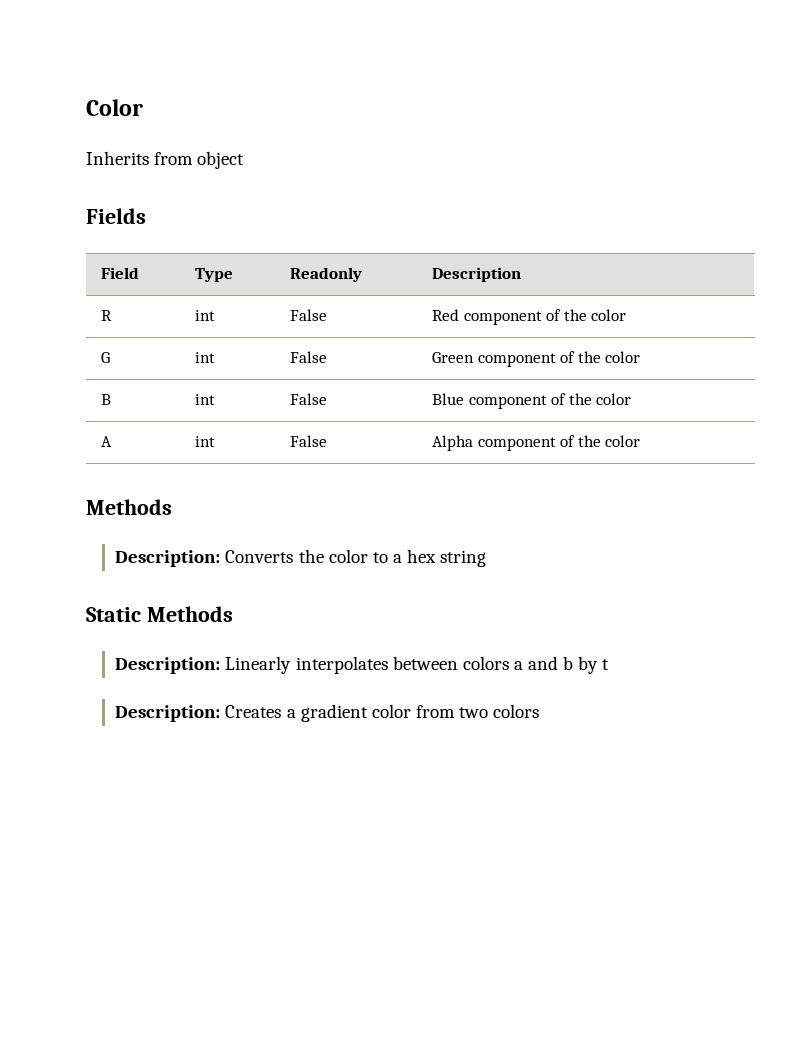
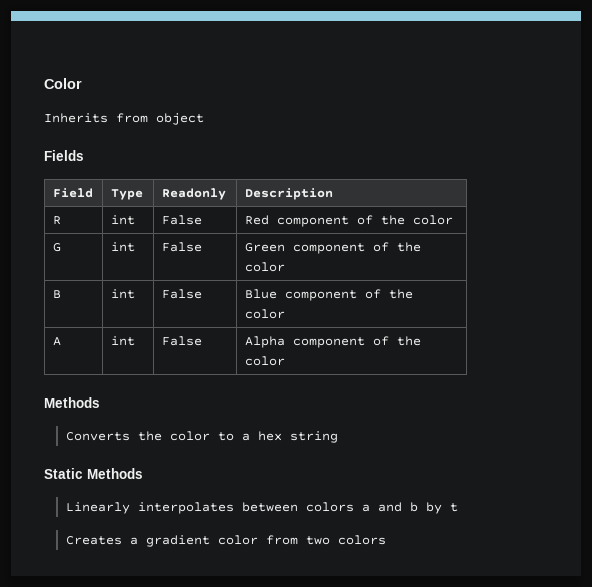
- Description: Converts the color to a hex string
+ Converts the color to a hex string
- Description: Linearly interpolates between colors a and b by t
+ Linearly interpolates between colors a and b by t
- Description: Creates a gradient color from two colors
+ Creates a gradient color from two colors

